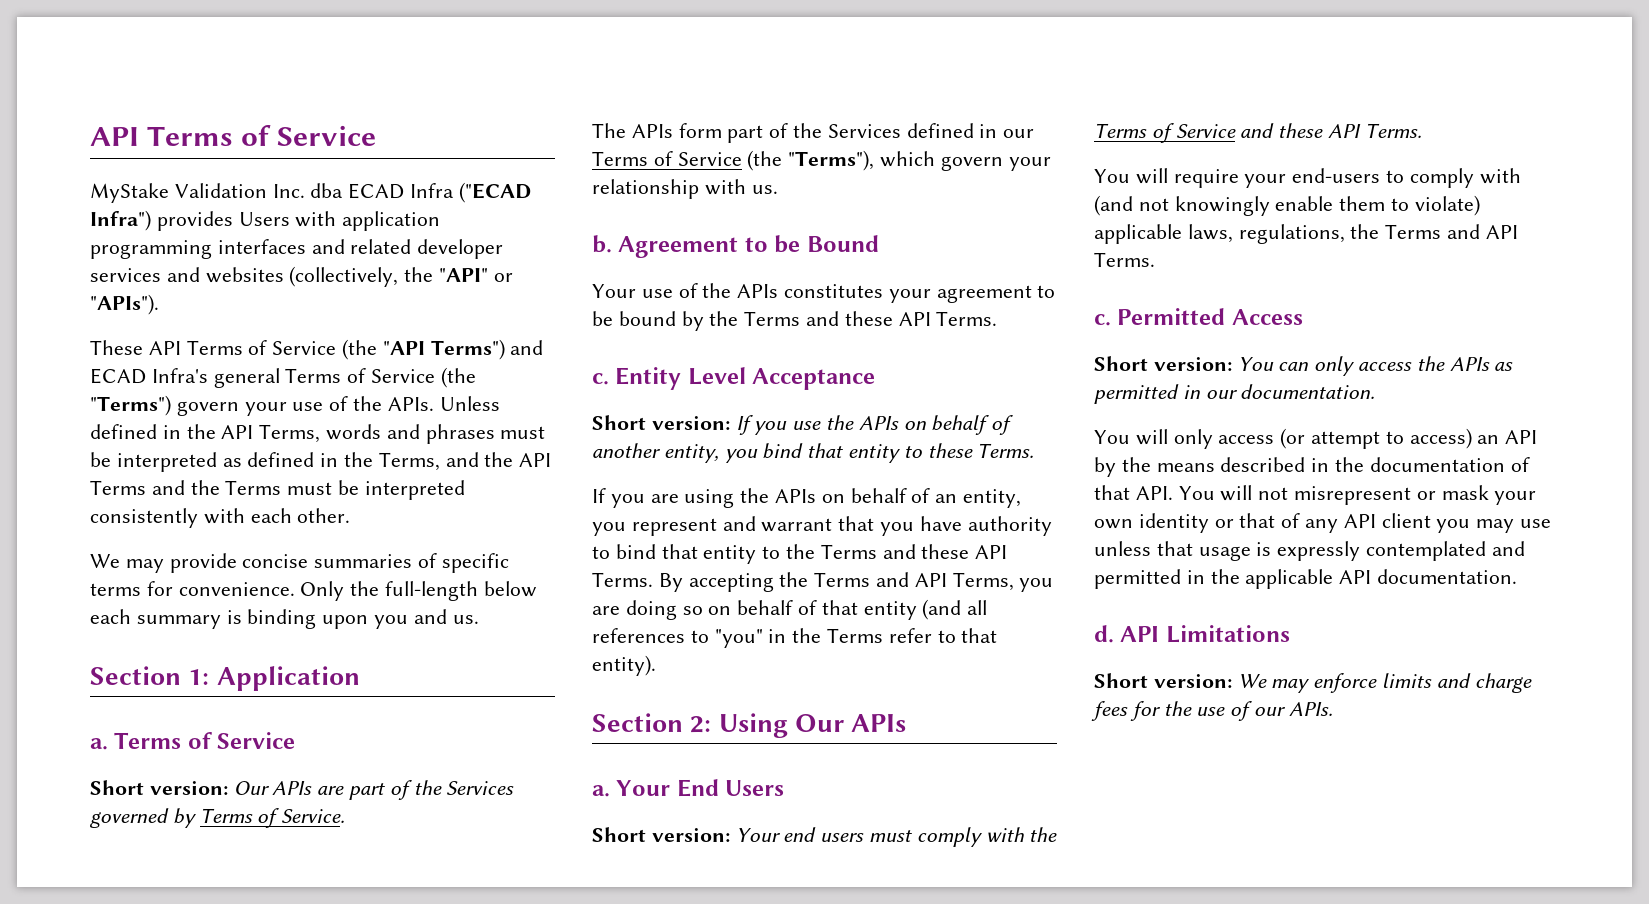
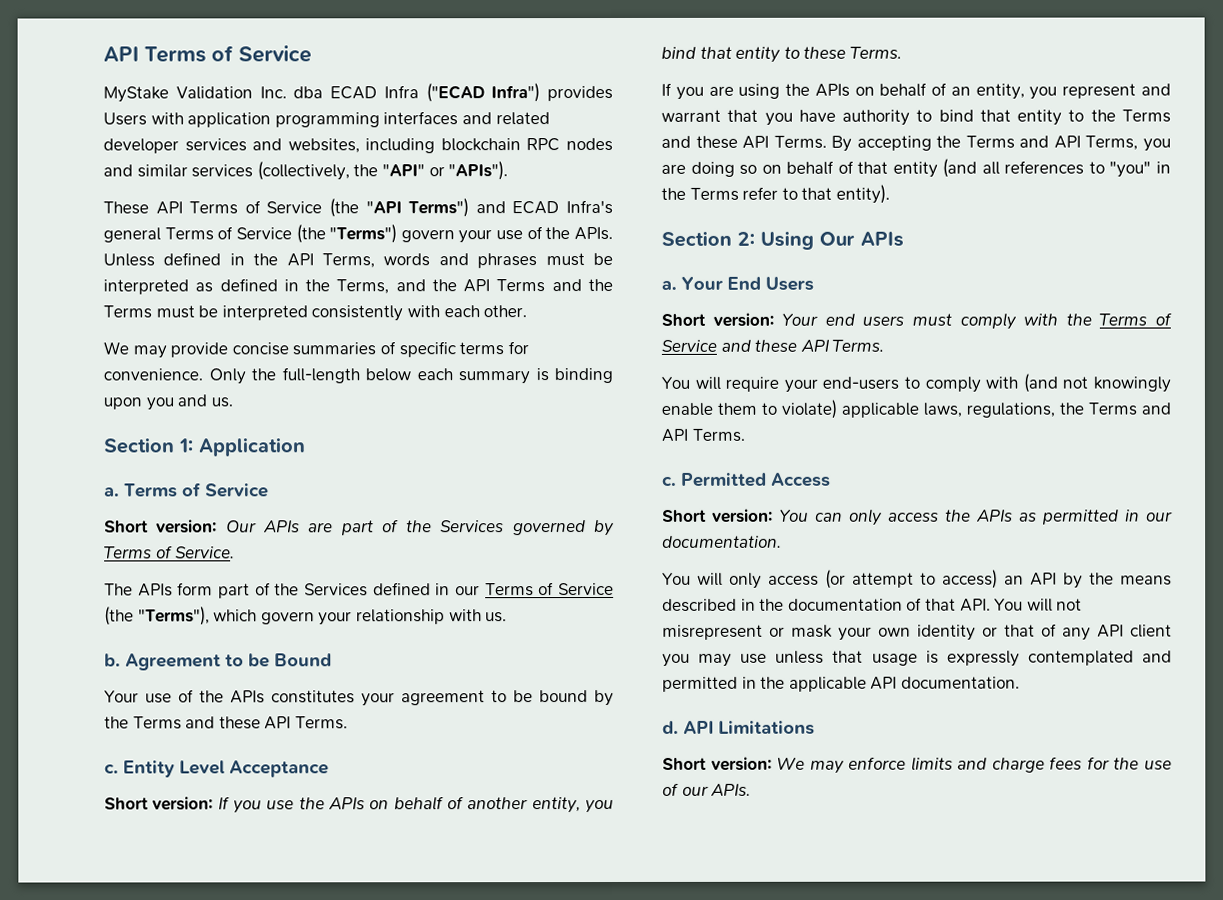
- MyStake Validation Inc. dba ECAD Infra ("ECAD Infra") provides Users with application programming interfaces and related developer services and websites (collectively, the "API" or "APIs").
+ MyStake Validation Inc. dba ECAD Infra ("ECAD Infra") provides Users with application programming interfaces and related developer services and websites, including blockchain RPC nodes and similar services (collectively, the "API" or "APIs").

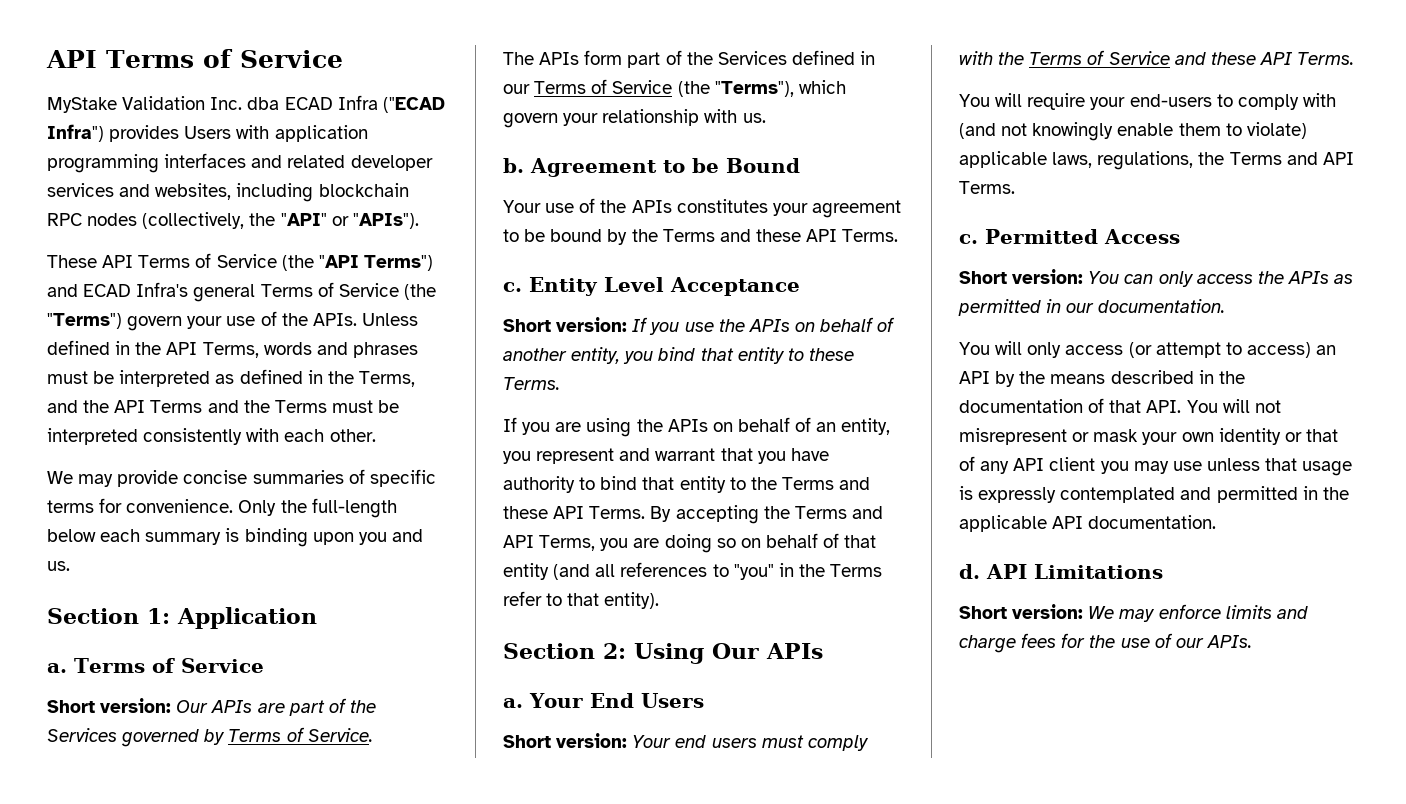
- MyStake Validation Inc. dba ECAD Infra ("ECAD Infra") provides Users with application programming interfaces and related developer services and websites, including blockchain RPC nodes and similar services (collectively, the "API" or "APIs").
+ MyStake Validation Inc. dba ECAD Infra ("ECAD Infra") provides Users with application programming interfaces and related developer services and websites, including blockchain RPC nodes (collectively, the "API" or "APIs").

